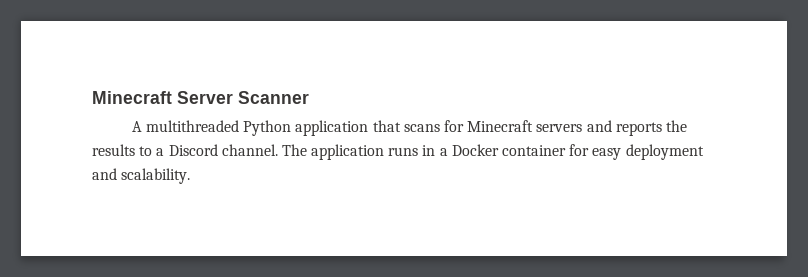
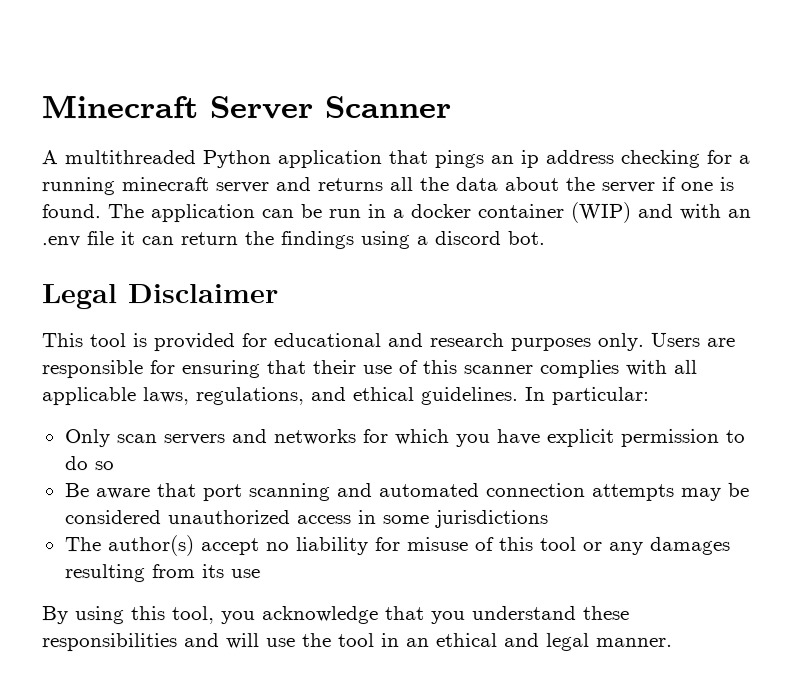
- A multithreaded Python application that scans for Minecraft servers and reports the results to a Discord channel. The application runs in a Docker container for easy deployment and scalability.
+ A multithreaded Python application that pings an ip address checking for a running minecraft server and returns all the data about the server if one is found. The application can be run in a docker container (WIP) and with an .env file it can return the findings using a discord bot.
+ Legal Disclaimer
+ This tool is provided for educational and research purposes only. Users are responsible for ensuring that their use of this scanner complies with all applicable laws, regulations, and ethical guidelines. In particular:
+ Only scan servers and networks for which you have explicit permission to do so
+ Be aware that port scanning and automated connection attempts may be considered unauthorized access in some jurisdictions
+ The author(s) accept no liability for misuse of this tool or any damages resulting from its use
+ By using this tool, you acknowledge that you understand these responsibilities and will use the tool in an ethical and legal manner.

